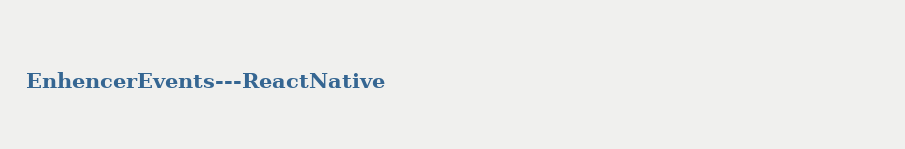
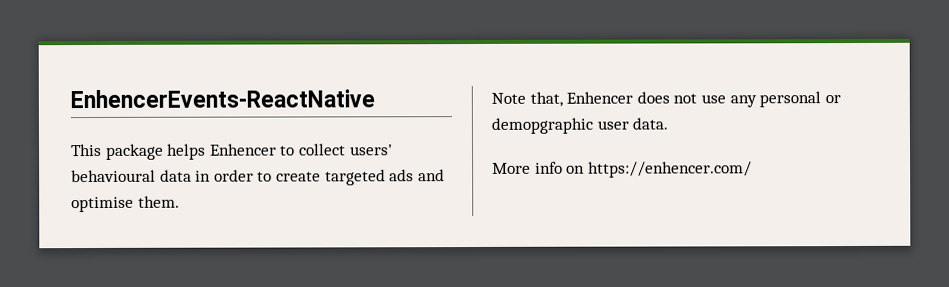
- EnhencerEvents---ReactNative
+ EnhencerEvents-ReactNative
+ This package helps Enhencer to collect users' behavioural data in order to create targeted ads and optimise them.
+ Note that, Enhencer does not use any personal or demopgraphic user data.
+ More info on https://enhencer.com/

